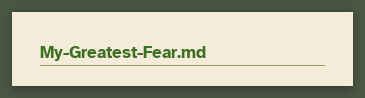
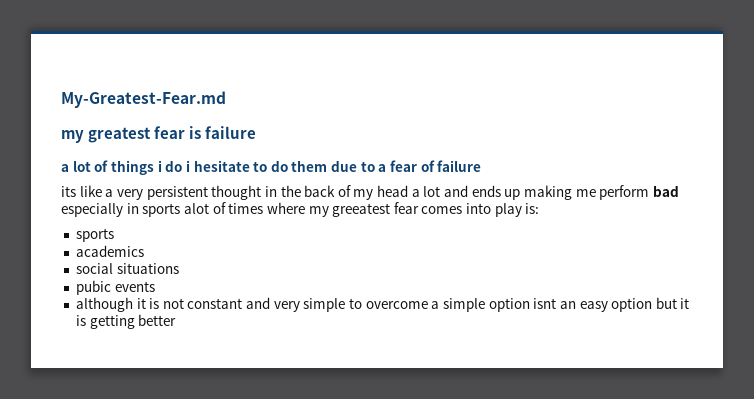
+ my greatest fear is failure
+ a lot of things i do i hesitate to do them due to a fear of failure
+ its like a very persistent thought in the back of my head a lot and ends up making me perform bad especially in sports alot of times where my greeatest fear comes into play is:
+ sports
+ academics
+ social situations
+ pubic events
+ although it is not constant and very simple to overcome a simple option isnt an easy option but it is getting better

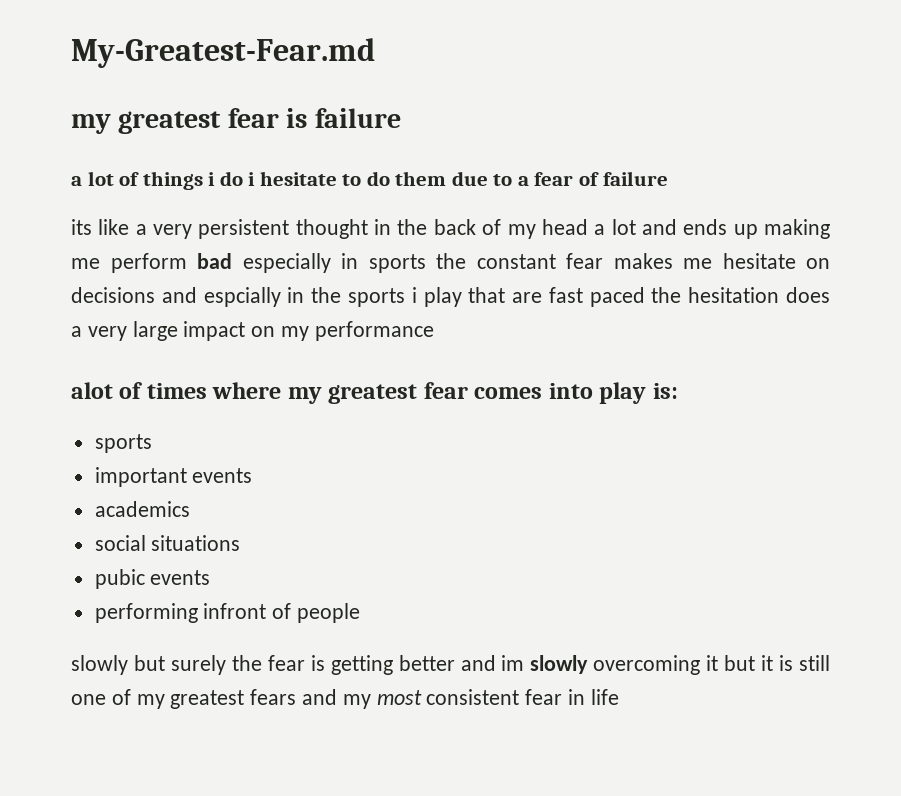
- its like a very persistent thought in the back of my head a lot and ends up making me perform bad especially in sports alot of times where my greeatest fear comes into play is:
+ its like a very persistent thought in the back of my head a lot and ends up making me perform bad especially in sports the constant fear makes me hesitate on decisions and espcially in the sports i play that are fast paced the hesitation does a very large impact on my performance
+ alot of times where my greatest fear comes into play is:
+ important events
- although it is not constant and very simple to overcome a simple option isnt an easy option but it is getting better
+ performing infront of people
+ slowly but surely the fear is getting better and im slowly overcoming it but it is still one of my greatest fears and my most consistent fear in life

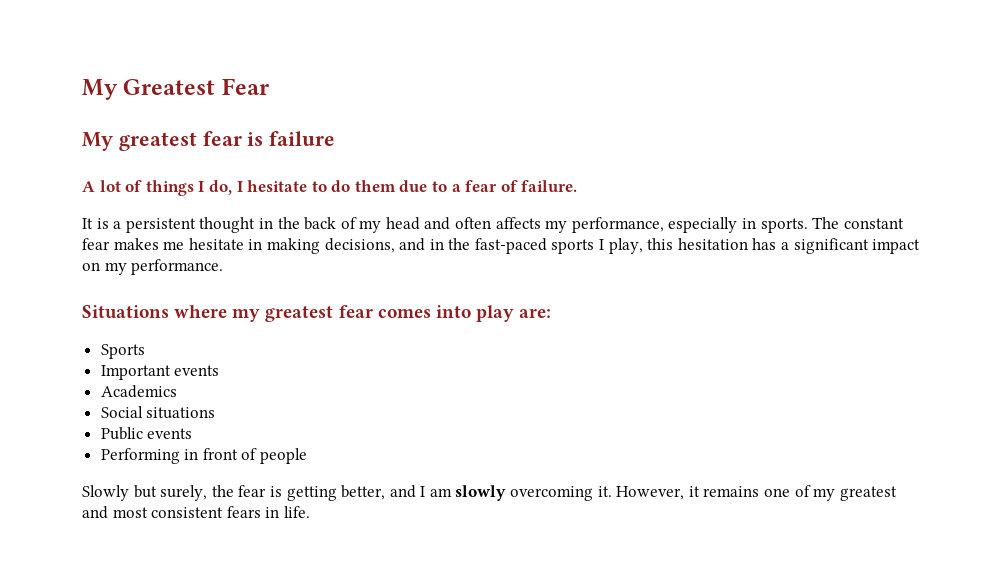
- My-Greatest-Fear.md
- my greatest fear is failure
+ My Greatest Fear
+ My greatest fear is failure
- a lot of things i do i hesitate to do them due to a fear of failure
- its like a very persistent thought in the back of my head a lot and ends up making me perform bad especially in sports the constant fear makes me hesitate on decisions and espcially in the sports i play that are fast paced the hesitation does a very large impact on my performance
- alot of times where my greatest fear comes into play is:
- sports
- important events
- academics
- social situations
+ A lot of things I do, I hesitate to do them due to a fear of failure.
+ It is a persistent thought in the back of my head and often affects my performance, especially in sports. The constant fear makes me hesitate in making decisions, and in the fast-paced sports I play, this hesitation has a significant impact on my performance.
+ Situations where my greatest fear comes into play are:
+ Sports
+ Important events
+ Academics
+ Social situations
- pubic events
- performing infront of people
+ Public events
+ Performing in front of people
- slowly but surely the fear is getting better and im slowly overcoming it but it is still one of my greatest fears and my most consistent fear in life
+ Slowly but surely, the fear is getting better, and I am slowly overcoming it. However, it remains one of my greatest and most consistent fears in life.

